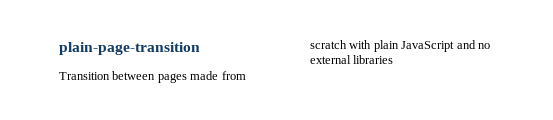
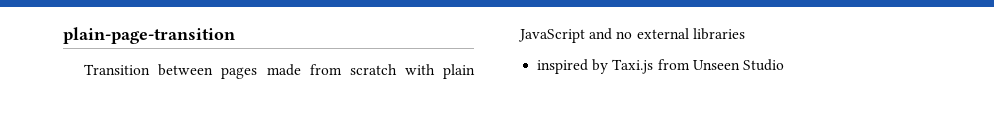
+ inspired by Taxi.js from Unseen Studio

